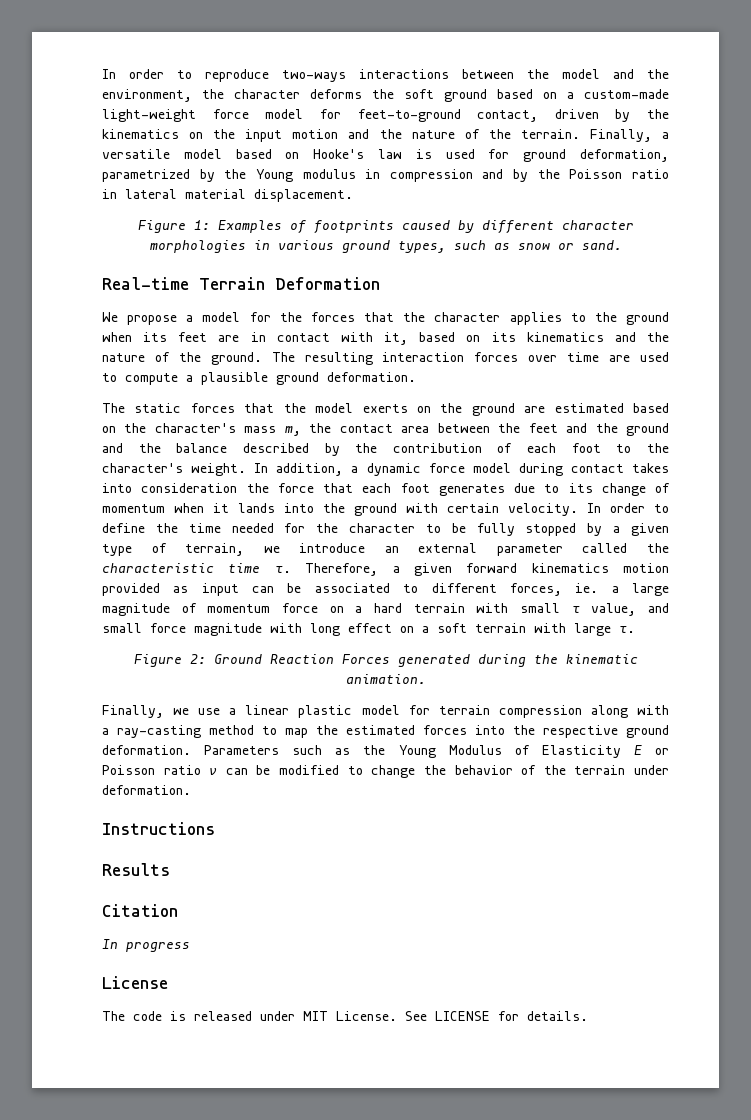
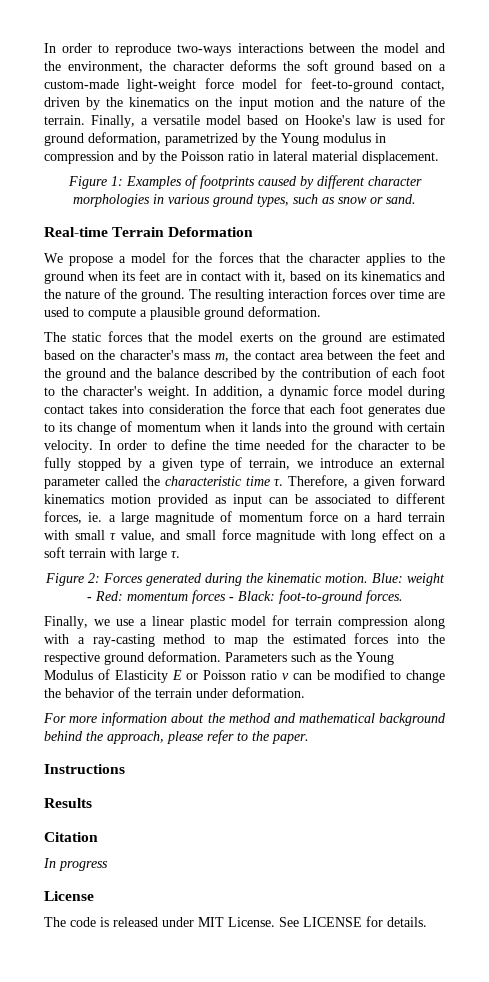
- Figure 2: Ground Reaction Forces generated during the kinematic animation.
+ Figure 2: Forces generated during the kinematic motion. Blue: weight - Red: momentum forces - Black: foot-to-ground forces.
+ For more information about the method and mathematical background behind the approach, please refer to the paper.

